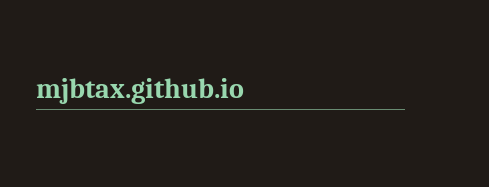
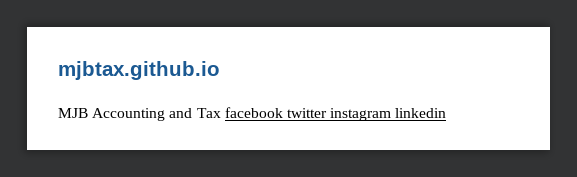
+ MJB Accounting and Tax facebook twitter instagram linkedin

